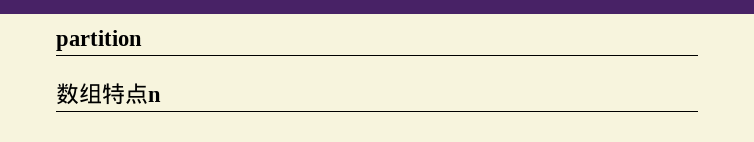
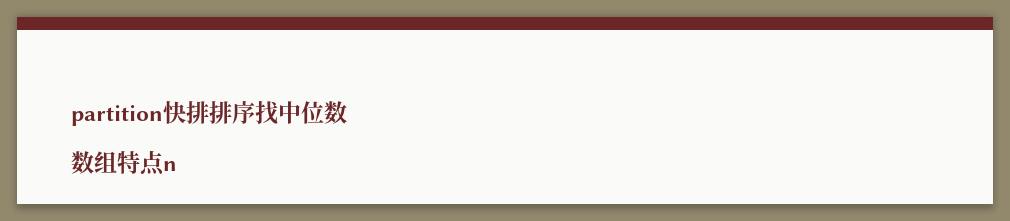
- partition
+ partition快排排序找中位数

